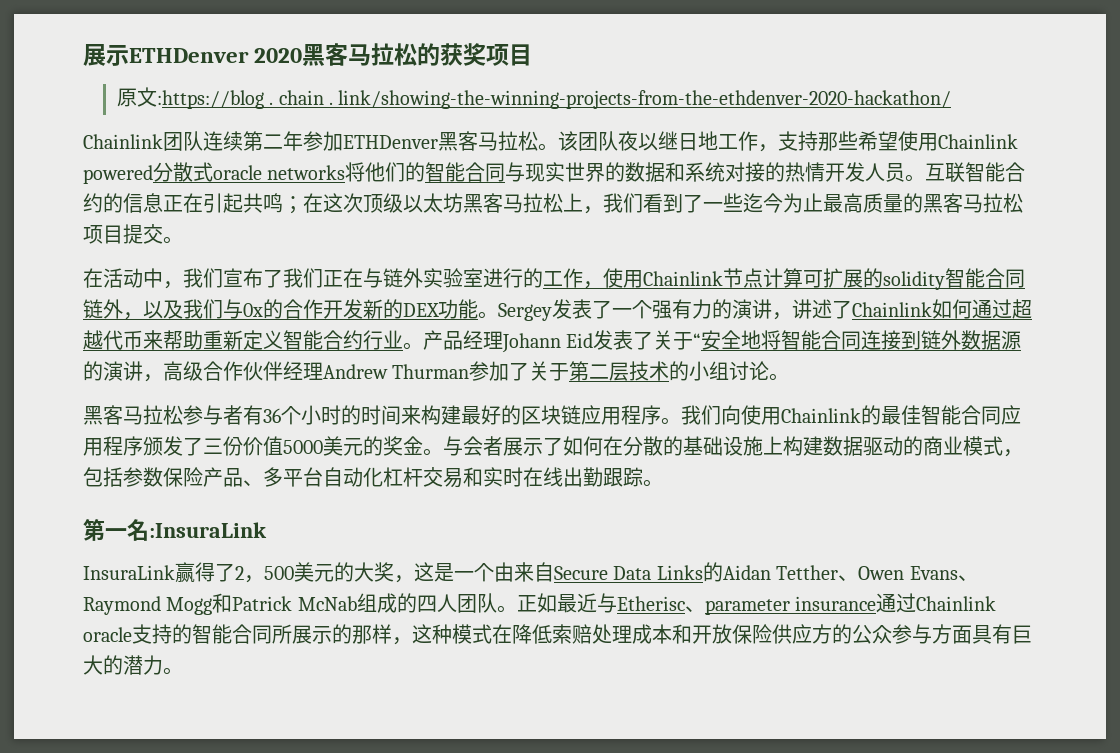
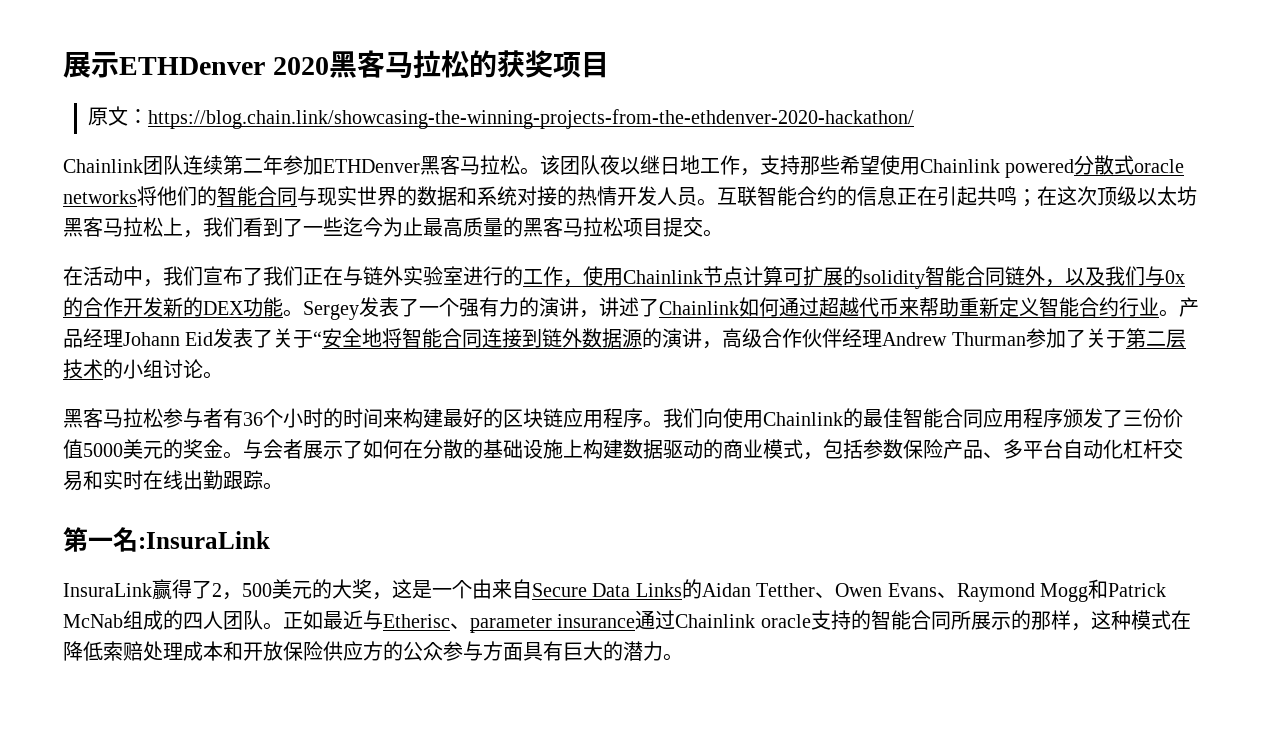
- 原文:https://blog . chain . link/showing-the-winning-projects-from-the-ethdenver-2020-hackathon/
+ 原文：https://blog.chain.link/showcasing-the-winning-projects-from-the-ethdenver-2020-hackathon/

